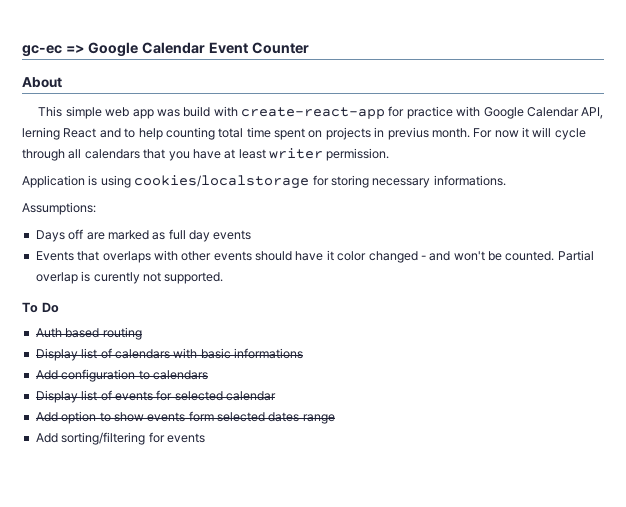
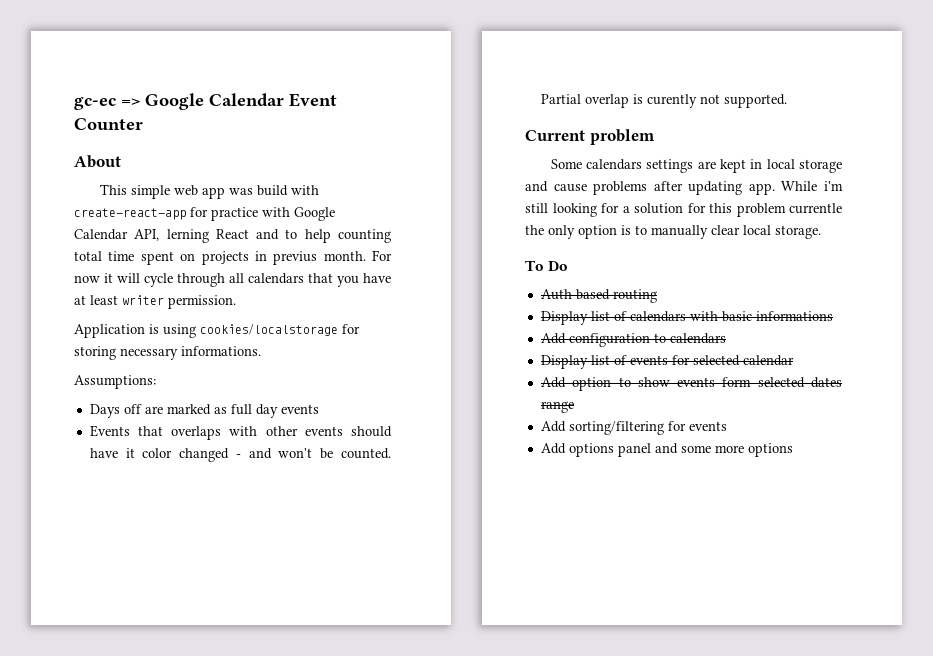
+ Current problem
+ Some calendars settings are kept in local storage and cause problems after updating app. While i'm still looking for a solution for this problem currentle the only option is to manually clear local storage.
+ Add options panel and some more options

